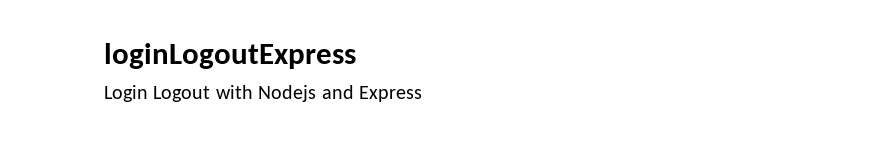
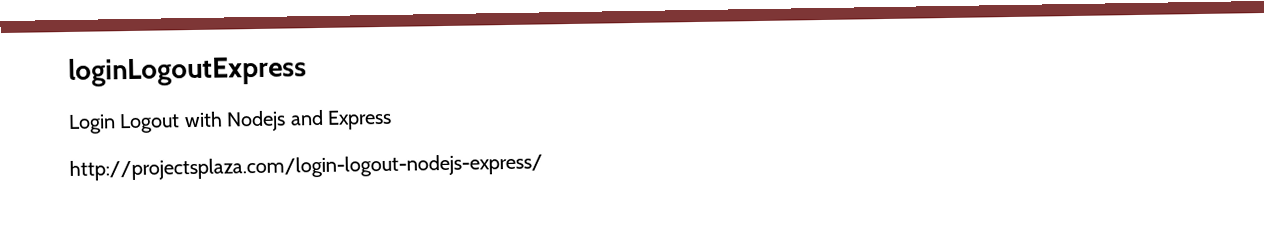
+ http://projectsplaza.com/login-logout-nodejs-express/

